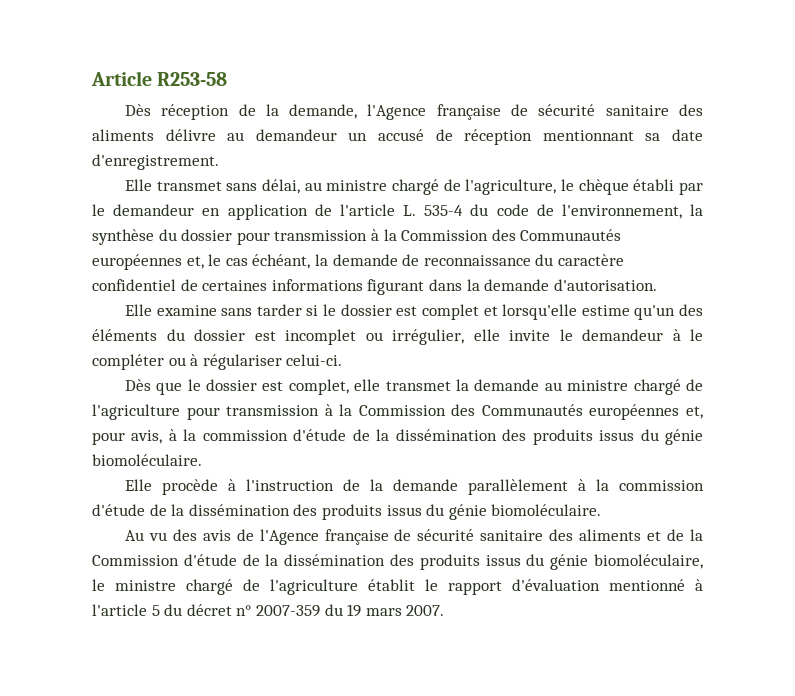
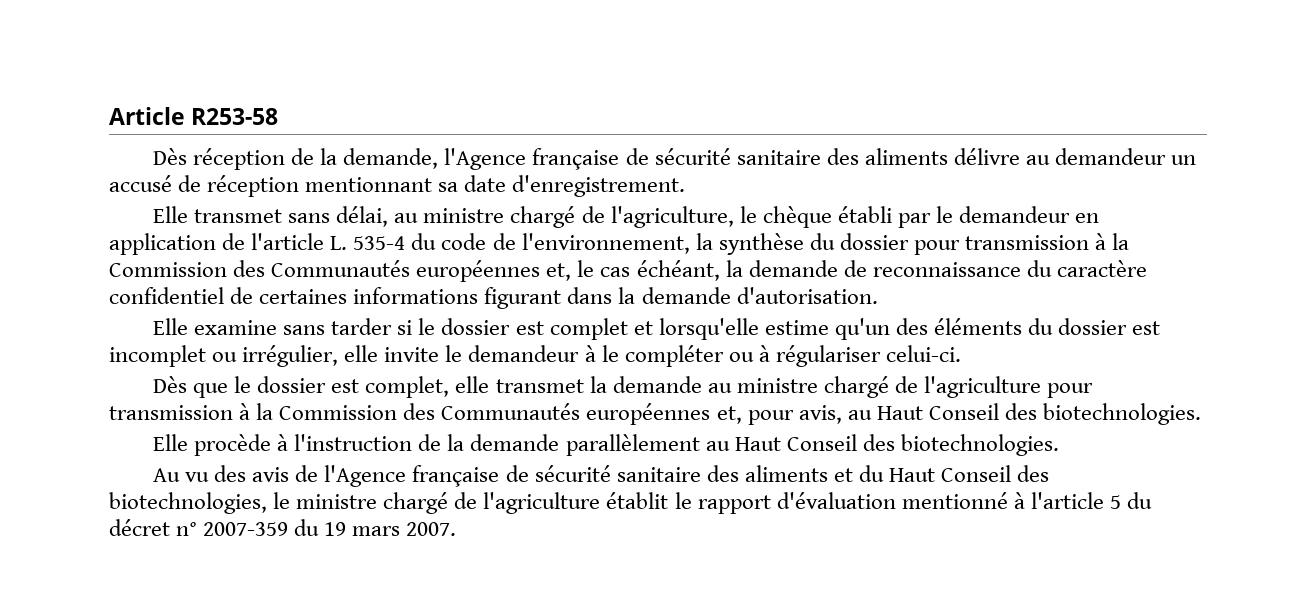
- Dès que le dossier est complet, elle transmet la demande au ministre chargé de l'agriculture pour transmission à la Commission des Communautés européennes et, pour avis, à la commission d'étude de la dissémination des produits issus du génie biomoléculaire.
+ Dès que le dossier est complet, elle transmet la demande au ministre chargé de l'agriculture pour transmission à la Commission des Communautés européennes et, pour avis, au Haut Conseil des biotechnologies.
- Elle procède à l'instruction de la demande parallèlement à la commission d'étude de la dissémination des produits issus du génie biomoléculaire.
+ Elle procède à l'instruction de la demande parallèlement au Haut Conseil des biotechnologies.
- Au vu des avis de l'Agence française de sécurité sanitaire des aliments et de la Commission d'étude de la dissémination des produits issus du génie biomoléculaire, le ministre chargé de l'agriculture établit le rapport d'évaluation mentionné à l'article 5 du décret n° 2007-359 du 19 mars 2007.
+ Au vu des avis de l'Agence française de sécurité sanitaire des aliments et du Haut Conseil des biotechnologies, le ministre chargé de l'agriculture établit le rapport d'évaluation mentionné à l'article 5 du décret n° 2007-359 du 19 mars 2007.

